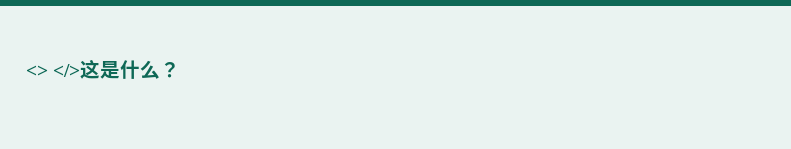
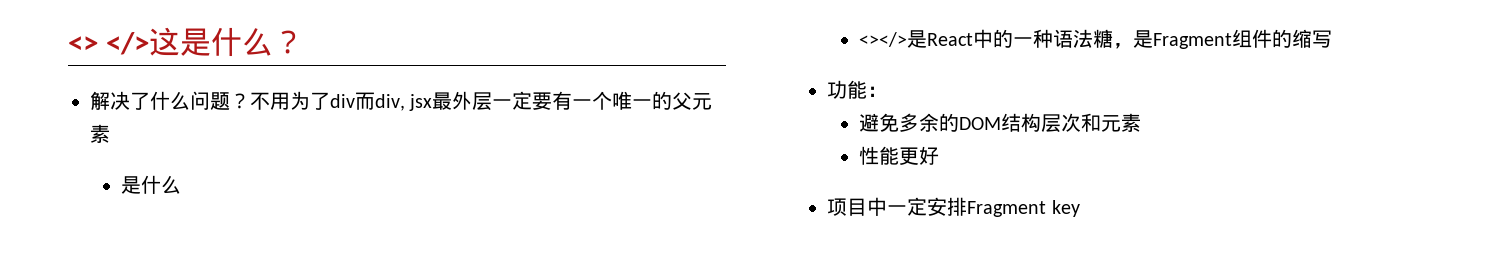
+ 解决了什么问题？不用为了div而div, jsx最外层一定要有一个唯一的父元素
+ 是什么
+ <></>是React中的一种语法糖，是Fragment组件的缩写
+ 功能：
+ 避免多余的DOM结构层次和元素
+ 性能更好
+ 项目中一定安排Fragment key

